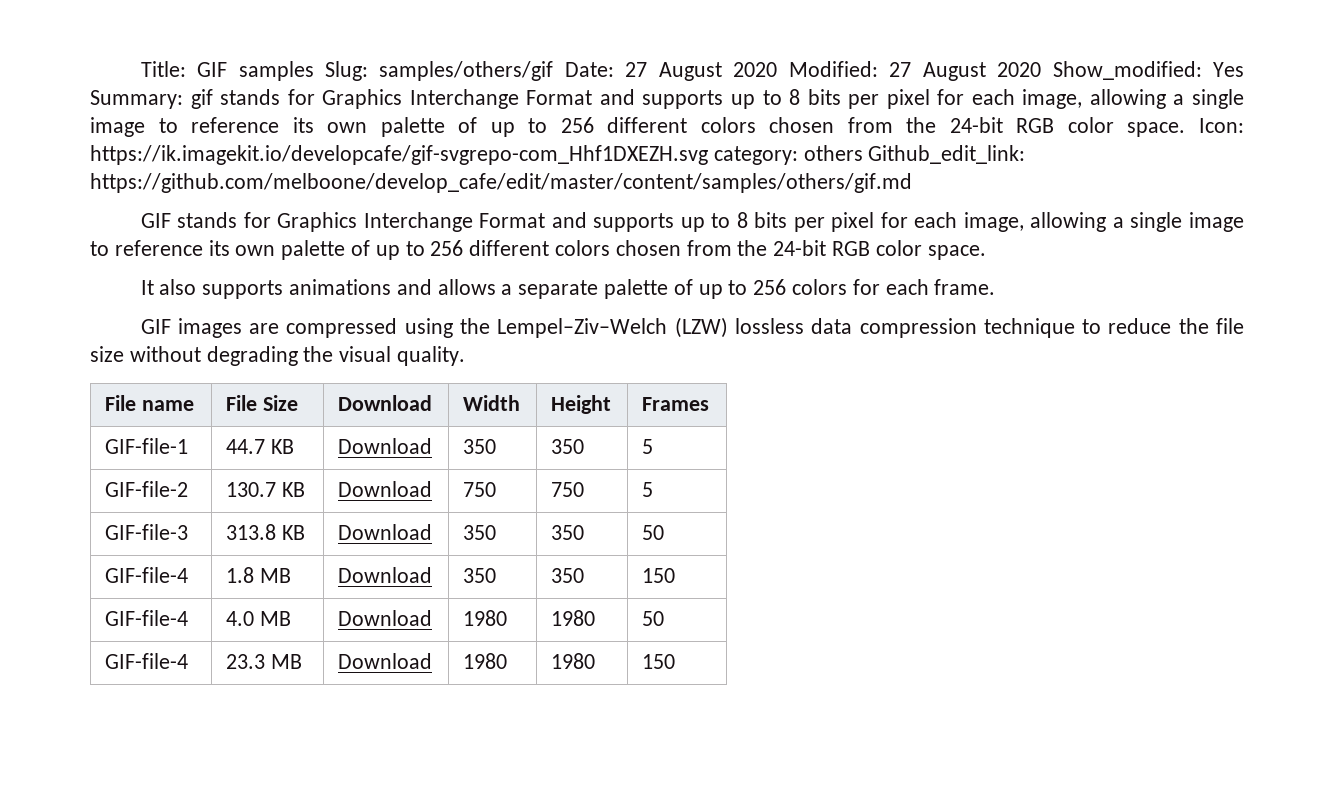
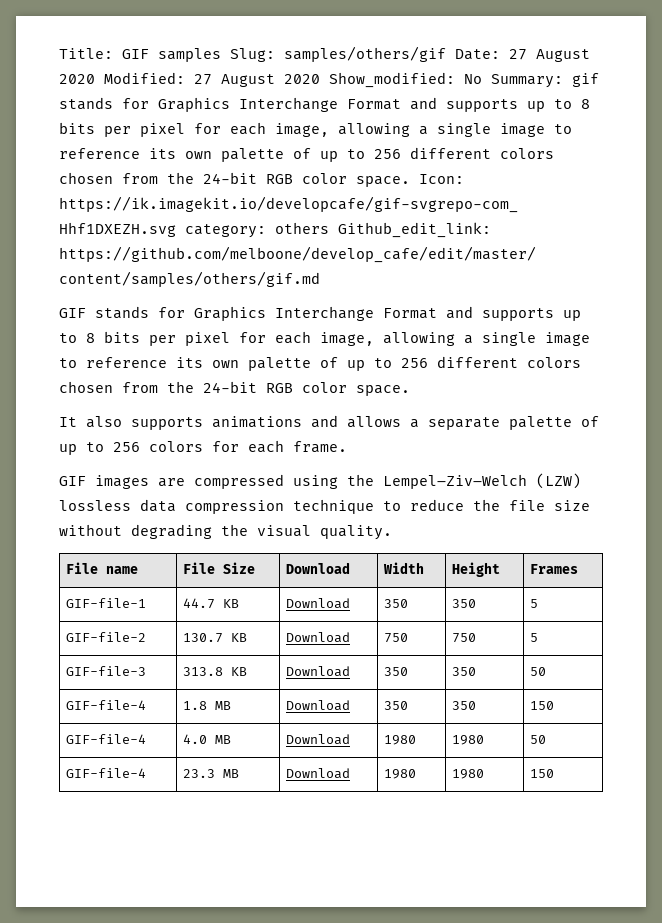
- Title: GIF samples Slug: samples/others/gif Date: 27 August 2020 Modified: 27 August 2020 Show_modified: Yes Summary: gif stands for Graphics Interchange Format and supports up to 8 bits per pixel for each image, allowing a single image to reference its own palette of up to 256 different colors chosen from the 24-bit RGB color space.
+ Title: GIF samples Slug: samples/others/gif Date: 27 August 2020 Modified: 27 August 2020 Show_modified: No Summary: gif stands for Graphics Interchange Format and supports up to 8 bits per pixel for each image, allowing a single image to reference its own palette of up to 256 different colors chosen from the 24-bit RGB color space.

